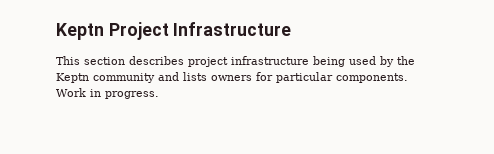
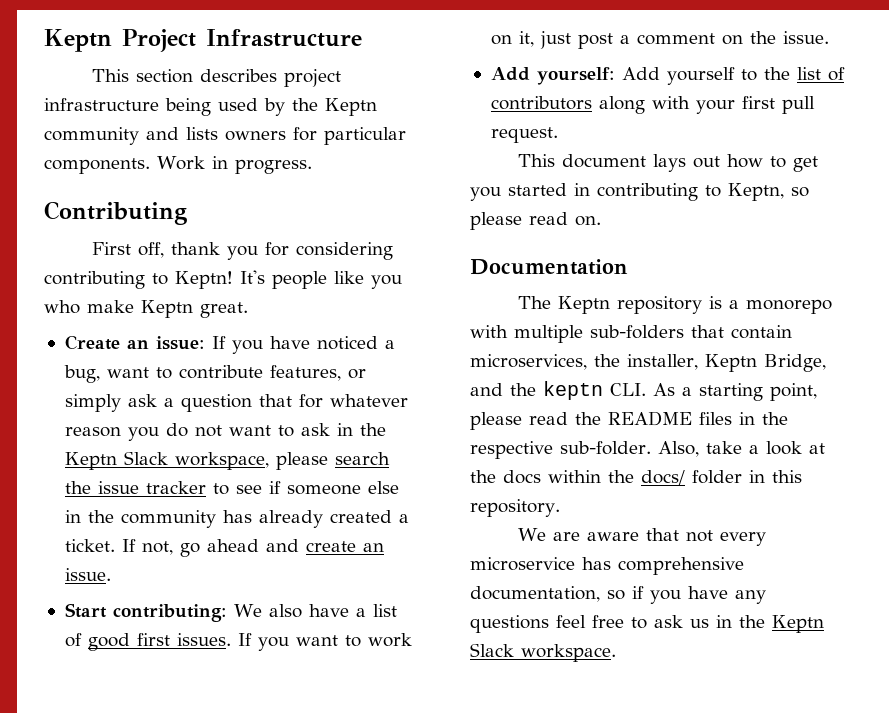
+ Contributing
+ First off, thank you for considering contributing to Keptn! It's people like you who make Keptn great.
+ Create an issue: If you have noticed a bug, want to contribute features, or simply ask a question that for whatever reason you do not want to ask in the Keptn Slack workspace, please search the issue tracker to see if someone else in the community has already created a ticket. If not, go ahead and create an issue.
+ Start contributing: We also have a list of good first issues. If you want to work on it, just post a comment on the issue.
+ Add yourself: Add yourself to the list of contributors along with your first pull request.
+ This document lays out how to get you started in contributing to Keptn, so please read on.
+ Documentation
+ The Keptn repository is a monorepo with multiple sub-folders that contain microservices, the installer, Keptn Bridge, and the keptn CLI. As a starting point, please read the README files in the respective sub-folder. Also, take a look at the docs within the docs/ folder in this repository.
+ We are aware that not every microservice has comprehensive documentation, so if you have any questions feel free to ask us in the Keptn Slack workspace.

